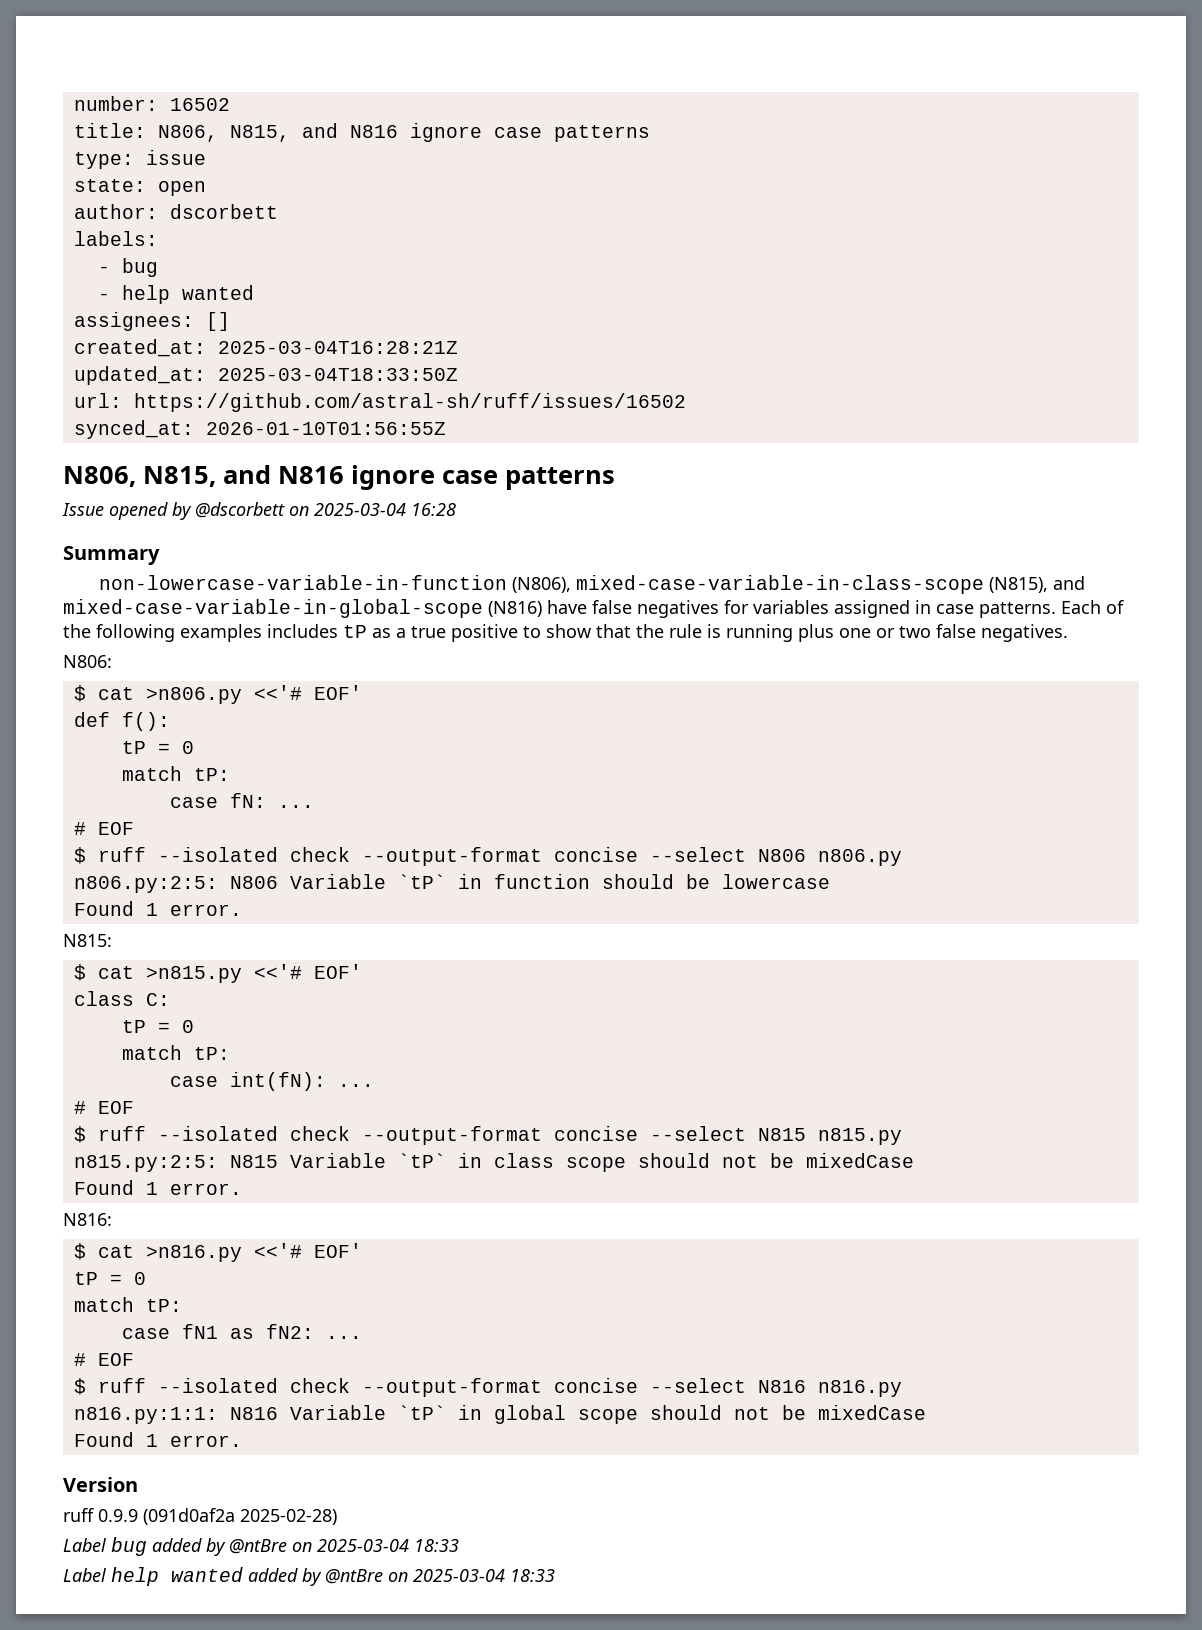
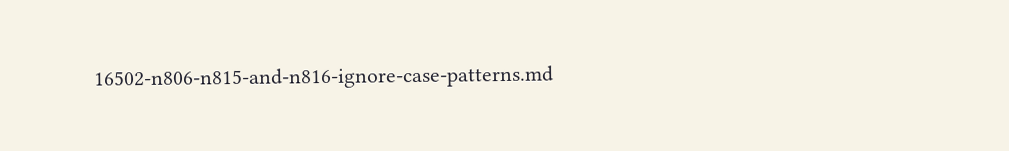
- number: 16502
- title: N806, N815, and N816 ignore case patterns
- type: issue
- state: open
- author: dscorbett
- labels:
- - bug
- - help wanted
- assignees: []
- created_at: 2025-03-04T16:28:21Z
- updated_at: 2025-03-04T18:33:50Z
- url: https://github.com/astral-sh/ruff/issues/16502
- synced_at: 2026-01-10T01:56:55Z
- N806, N815, and N816 ignore case patterns
- Issue opened by @dscorbett on 2025-03-04 16:28
- Summary
- non-lowercase-variable-in-function (N806), mixed-case-variable-in-class-scope (N815), and mixed-case-variable-in-global-scope (N816) have false negatives for variables assigned in case patterns. Each of the following examples includes tP as a true positive to show that the rule is running plus one or two false negatives.
- N806:
- $ cat >n806.py <<'# EOF'
- def f():
- tP = 0
- match tP:
- case fN: ...
- # EOF
- $ ruff --isolated check --output-format concise --select N806 n806.py
- n806.py:2:5: N806 Variable `tP` in function should be lowercase
- Found 1 error.
- N815:
- $ cat >n815.py <<'# EOF'
- class C:
- tP = 0
- match tP:
- case int(fN): ...
- # EOF
- $ ruff --isolated check --output-format concise --select N815 n815.py
- n815.py:2:5: N815 Variable `tP` in class scope should not be mixedCase
- Found 1 error.
- N816:
- $ cat >n816.py <<'# EOF'
- tP = 0
- match tP:
- case fN1 as fN2: ...
- # EOF
- $ ruff --isolated check --output-format concise --select N816 n816.py
- n816.py:1:1: N816 Variable `tP` in global scope should not be mixedCase
- Found 1 error.
- Version
- ruff 0.9.9 (091d0af2a 2025-02-28)
- Label bug added by @ntBre on 2025-03-04 18:33
- Label help wanted added by @ntBre on 2025-03-04 18:33
+ 16502-n806-n815-and-n816-ignore-case-patterns.md

